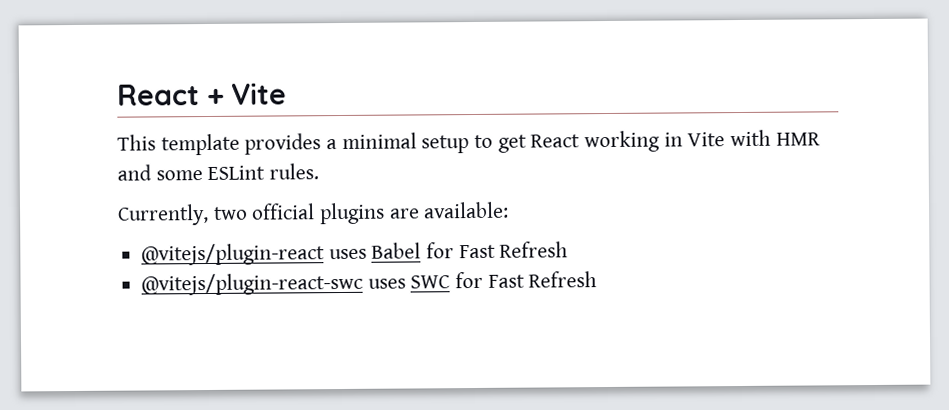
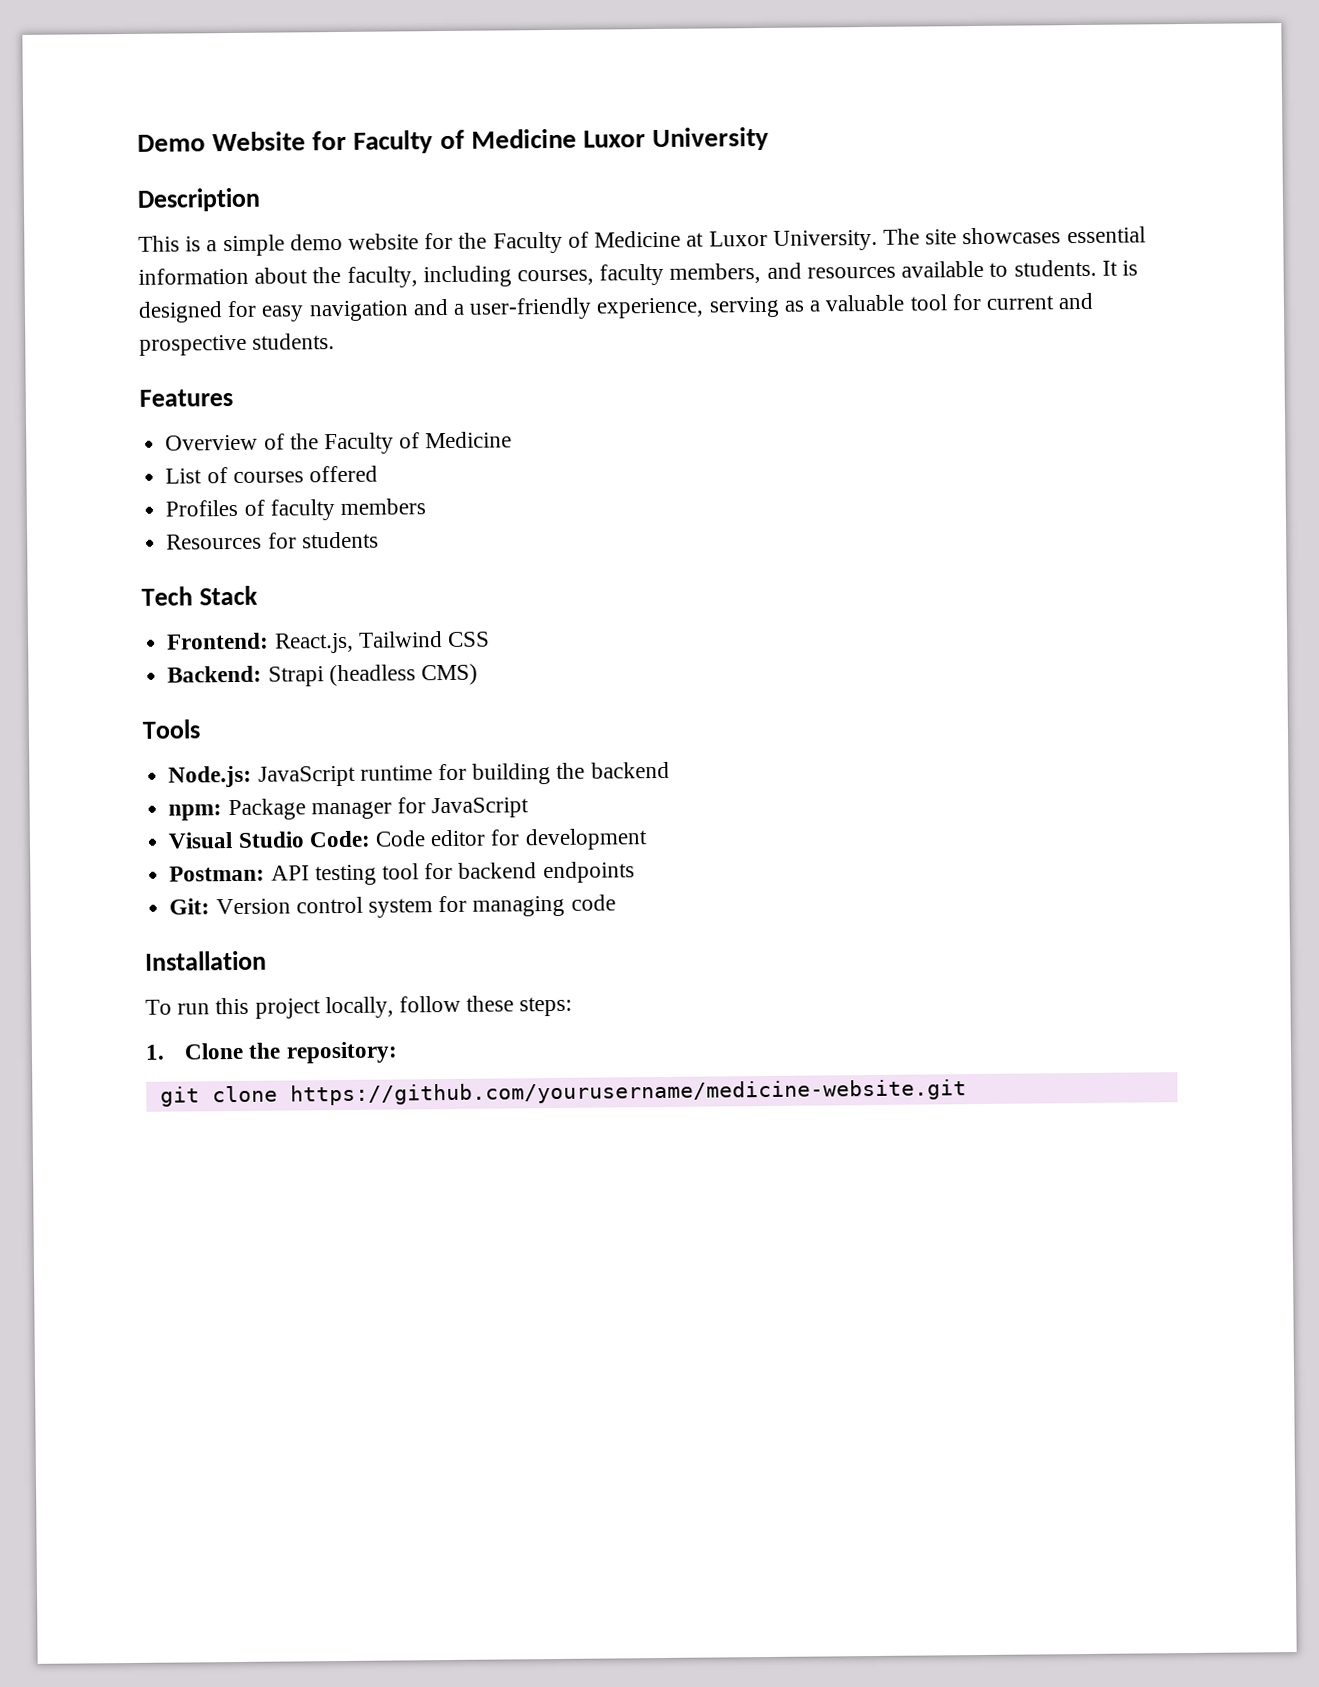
- React + Vite
- This template provides a minimal setup to get React working in Vite with HMR and some ESLint rules.
- Currently, two official plugins are available:
- @vitejs/plugin-react uses Babel for Fast Refresh
- @vitejs/plugin-react-swc uses SWC for Fast Refresh
+ Demo Website for Faculty of Medicine Luxor University
+ Description
+ This is a simple demo website for the Faculty of Medicine at Luxor University. The site showcases essential information about the faculty, including courses, faculty members, and resources available to students. It is designed for easy navigation and a user-friendly experience, serving as a valuable tool for current and prospective students.
+ Features
+ Overview of the Faculty of Medicine
+ List of courses offered
+ Profiles of faculty members
+ Resources for students
+ Tech Stack
+ Frontend: React.js, Tailwind CSS
+ Backend: Strapi (headless CMS)
+ Tools
+ Node.js: JavaScript runtime for building the backend
+ npm: Package manager for JavaScript
+ Visual Studio Code: Code editor for development
+ Postman: API testing tool for backend endpoints
+ Git: Version control system for managing code
+ Installation
+ To run this project locally, follow these steps:
+ 1. Clone the repository:
+ git clone https://github.com/yourusername/medicine-website.git

